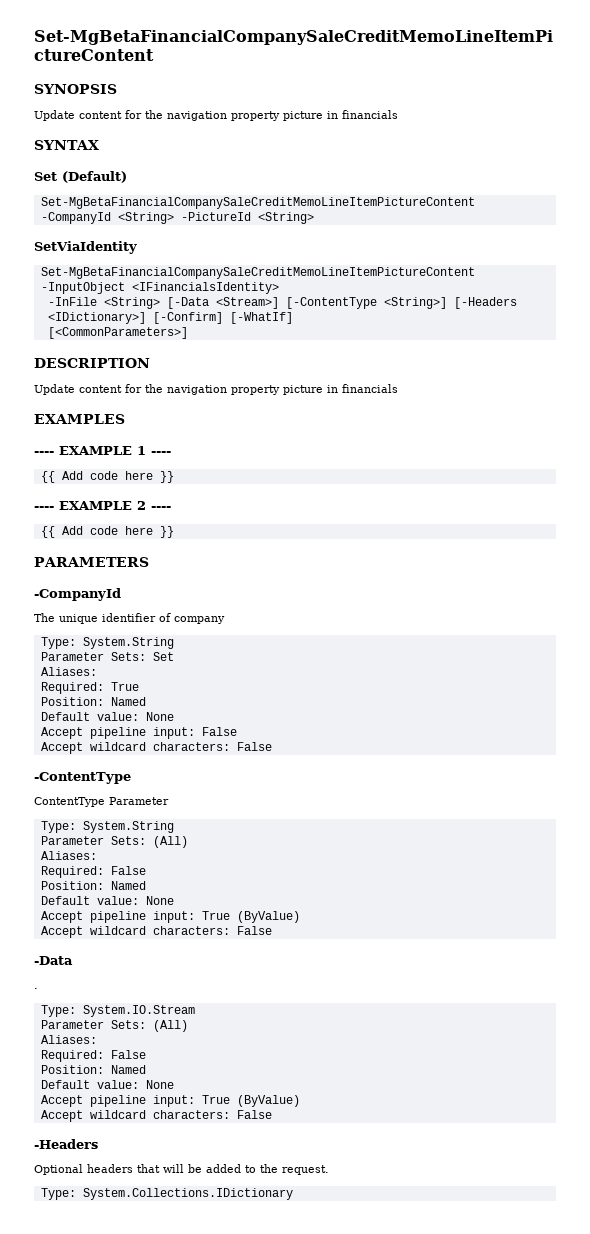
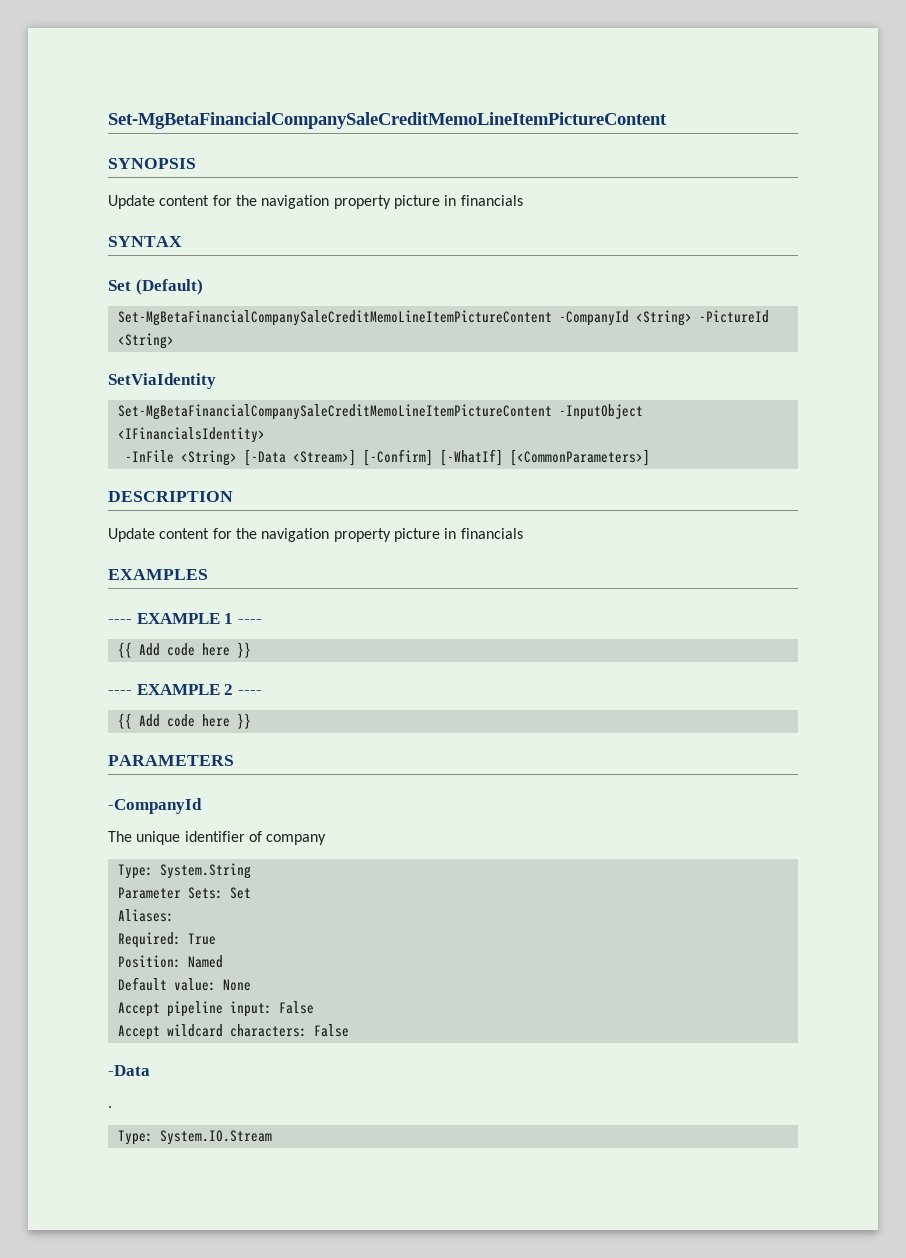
- -InFile <String> [-Data <Stream>] [-ContentType <String>] [-Headers <IDictionary>] [-Confirm] [-WhatIf]
- [<CommonParameters>]
+ -InFile <String> [-Data <Stream>] [-Confirm] [-WhatIf] [<CommonParameters>]
- -ContentType
- ContentType Parameter
- Type: System.String
- Parameter Sets: (All)
- Aliases:
- Required: False
- Position: Named
- Default value: None
- Accept pipeline input: True (ByValue)
- Accept wildcard characters: False
  -Data
  .
  Type: System.IO.Stream
- Parameter Sets: (All)
- Aliases:
- Required: False
- Position: Named
- Default value: None
- Accept pipeline input: True (ByValue)
- Accept wildcard characters: False
- -Headers
- Optional headers that will be added to the request.
- Type: System.Collections.IDictionary

